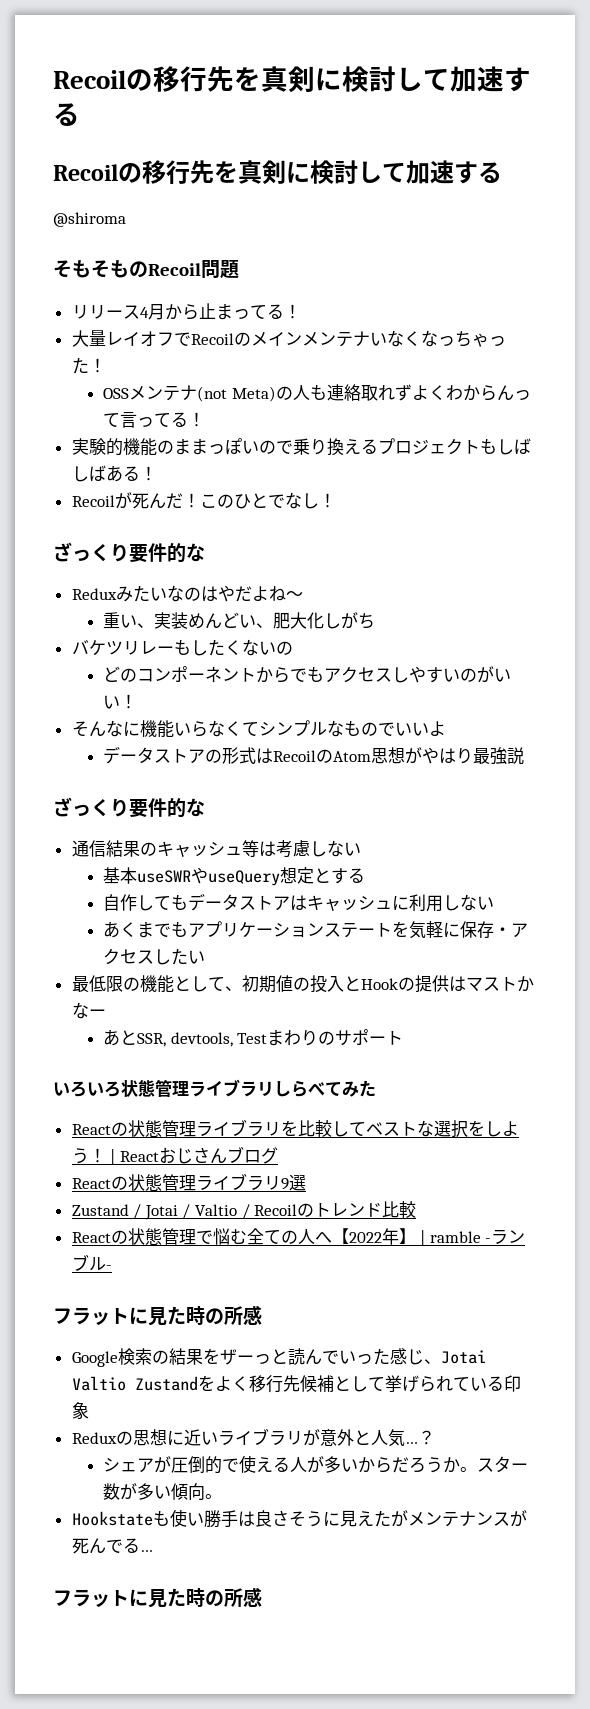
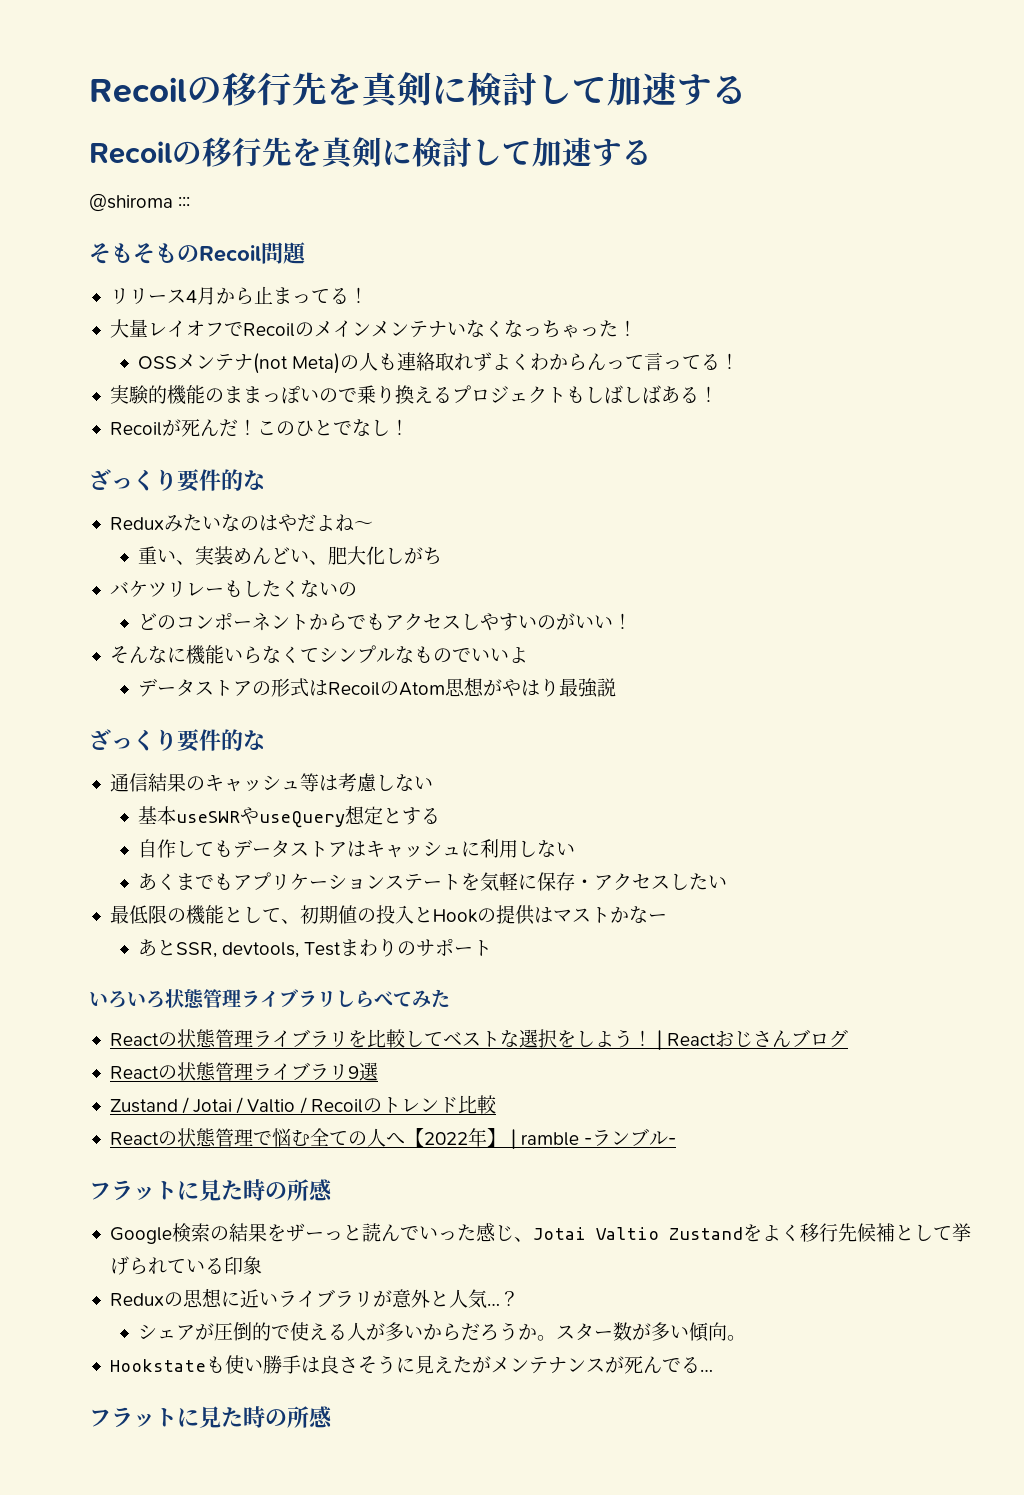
- @shiroma
+ @shiroma :::

